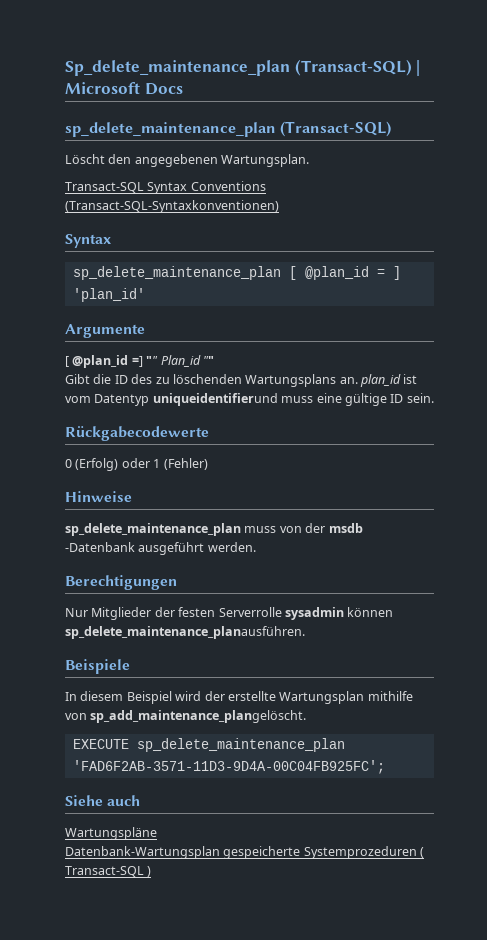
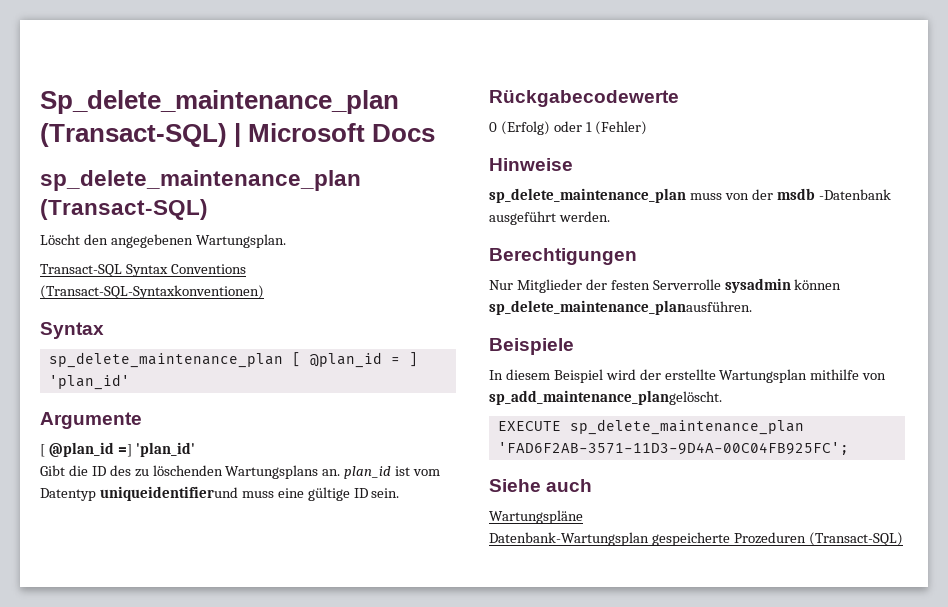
- [ @plan_id =] "" Plan_id ""
+ [ @plan_id =] 'plan_id'
- Datenbank-Wartungsplan gespeicherte Systemprozeduren ( Transact-SQL )
+ Datenbank-Wartungsplan gespeicherte Prozeduren (Transact-SQL)

